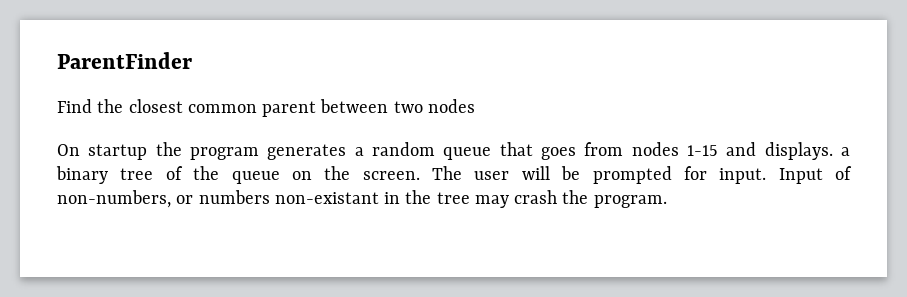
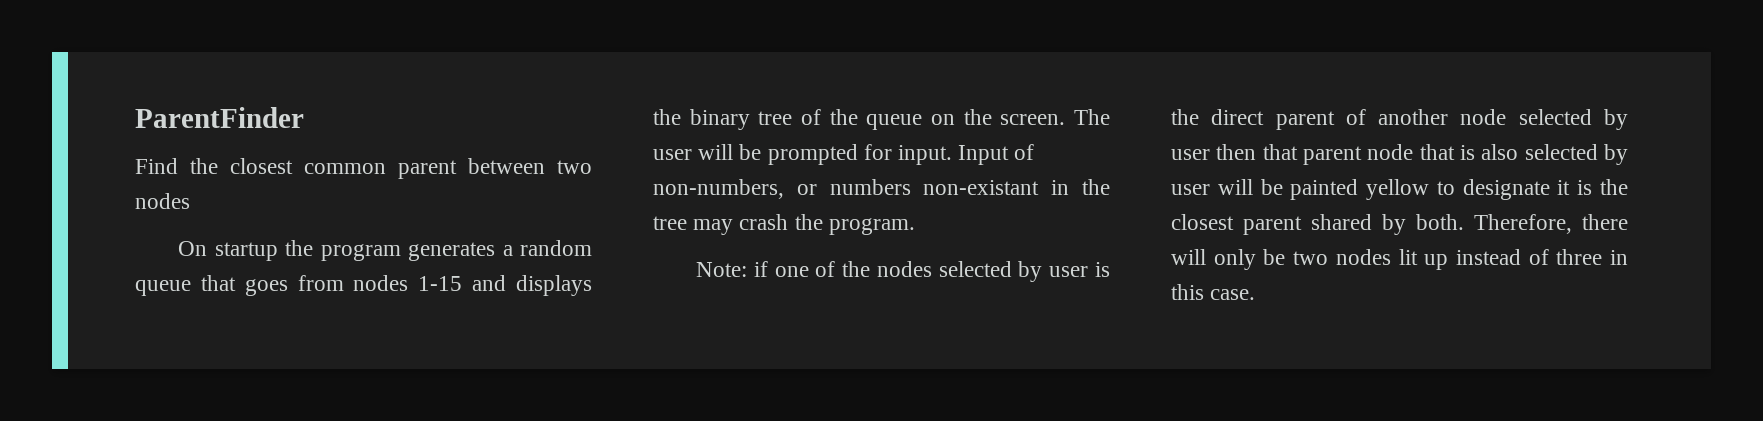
- On startup the program generates a random queue that goes from nodes 1-15 and displays. a binary tree of the queue on the screen.
+ On startup the program generates a random queue that goes from nodes 1-15 and displays the binary tree of the queue on the screen.
+ Note: if one of the nodes selected by user is the direct parent of another node selected by user then that parent node that is also selected by user will be painted yellow to designate it is the closest parent shared by both. Therefore, there will only be two nodes lit up instead of three in this case.

